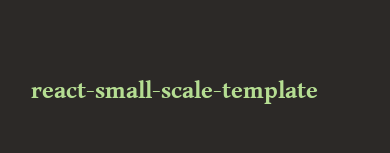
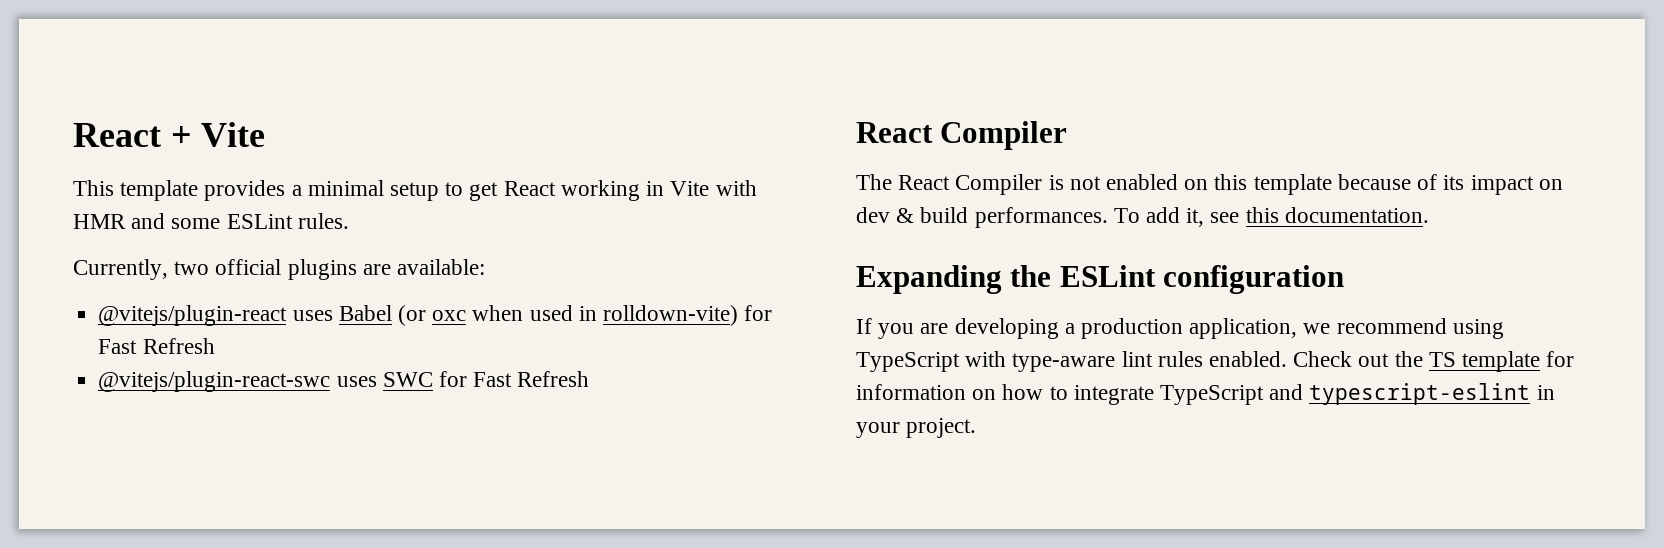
- react-small-scale-template
+ React + Vite
+ This template provides a minimal setup to get React working in Vite with HMR and some ESLint rules.
+ Currently, two official plugins are available:
+ @vitejs/plugin-react uses Babel (or oxc when used in rolldown-vite) for Fast Refresh
+ @vitejs/plugin-react-swc uses SWC for Fast Refresh
+ React Compiler
+ The React Compiler is not enabled on this template because of its impact on dev & build performances. To add it, see this documentation.
+ Expanding the ESLint configuration
+ If you are developing a production application, we recommend using TypeScript with type-aware lint rules enabled. Check out the TS template for information on how to integrate TypeScript and typescript-eslint in your project.

